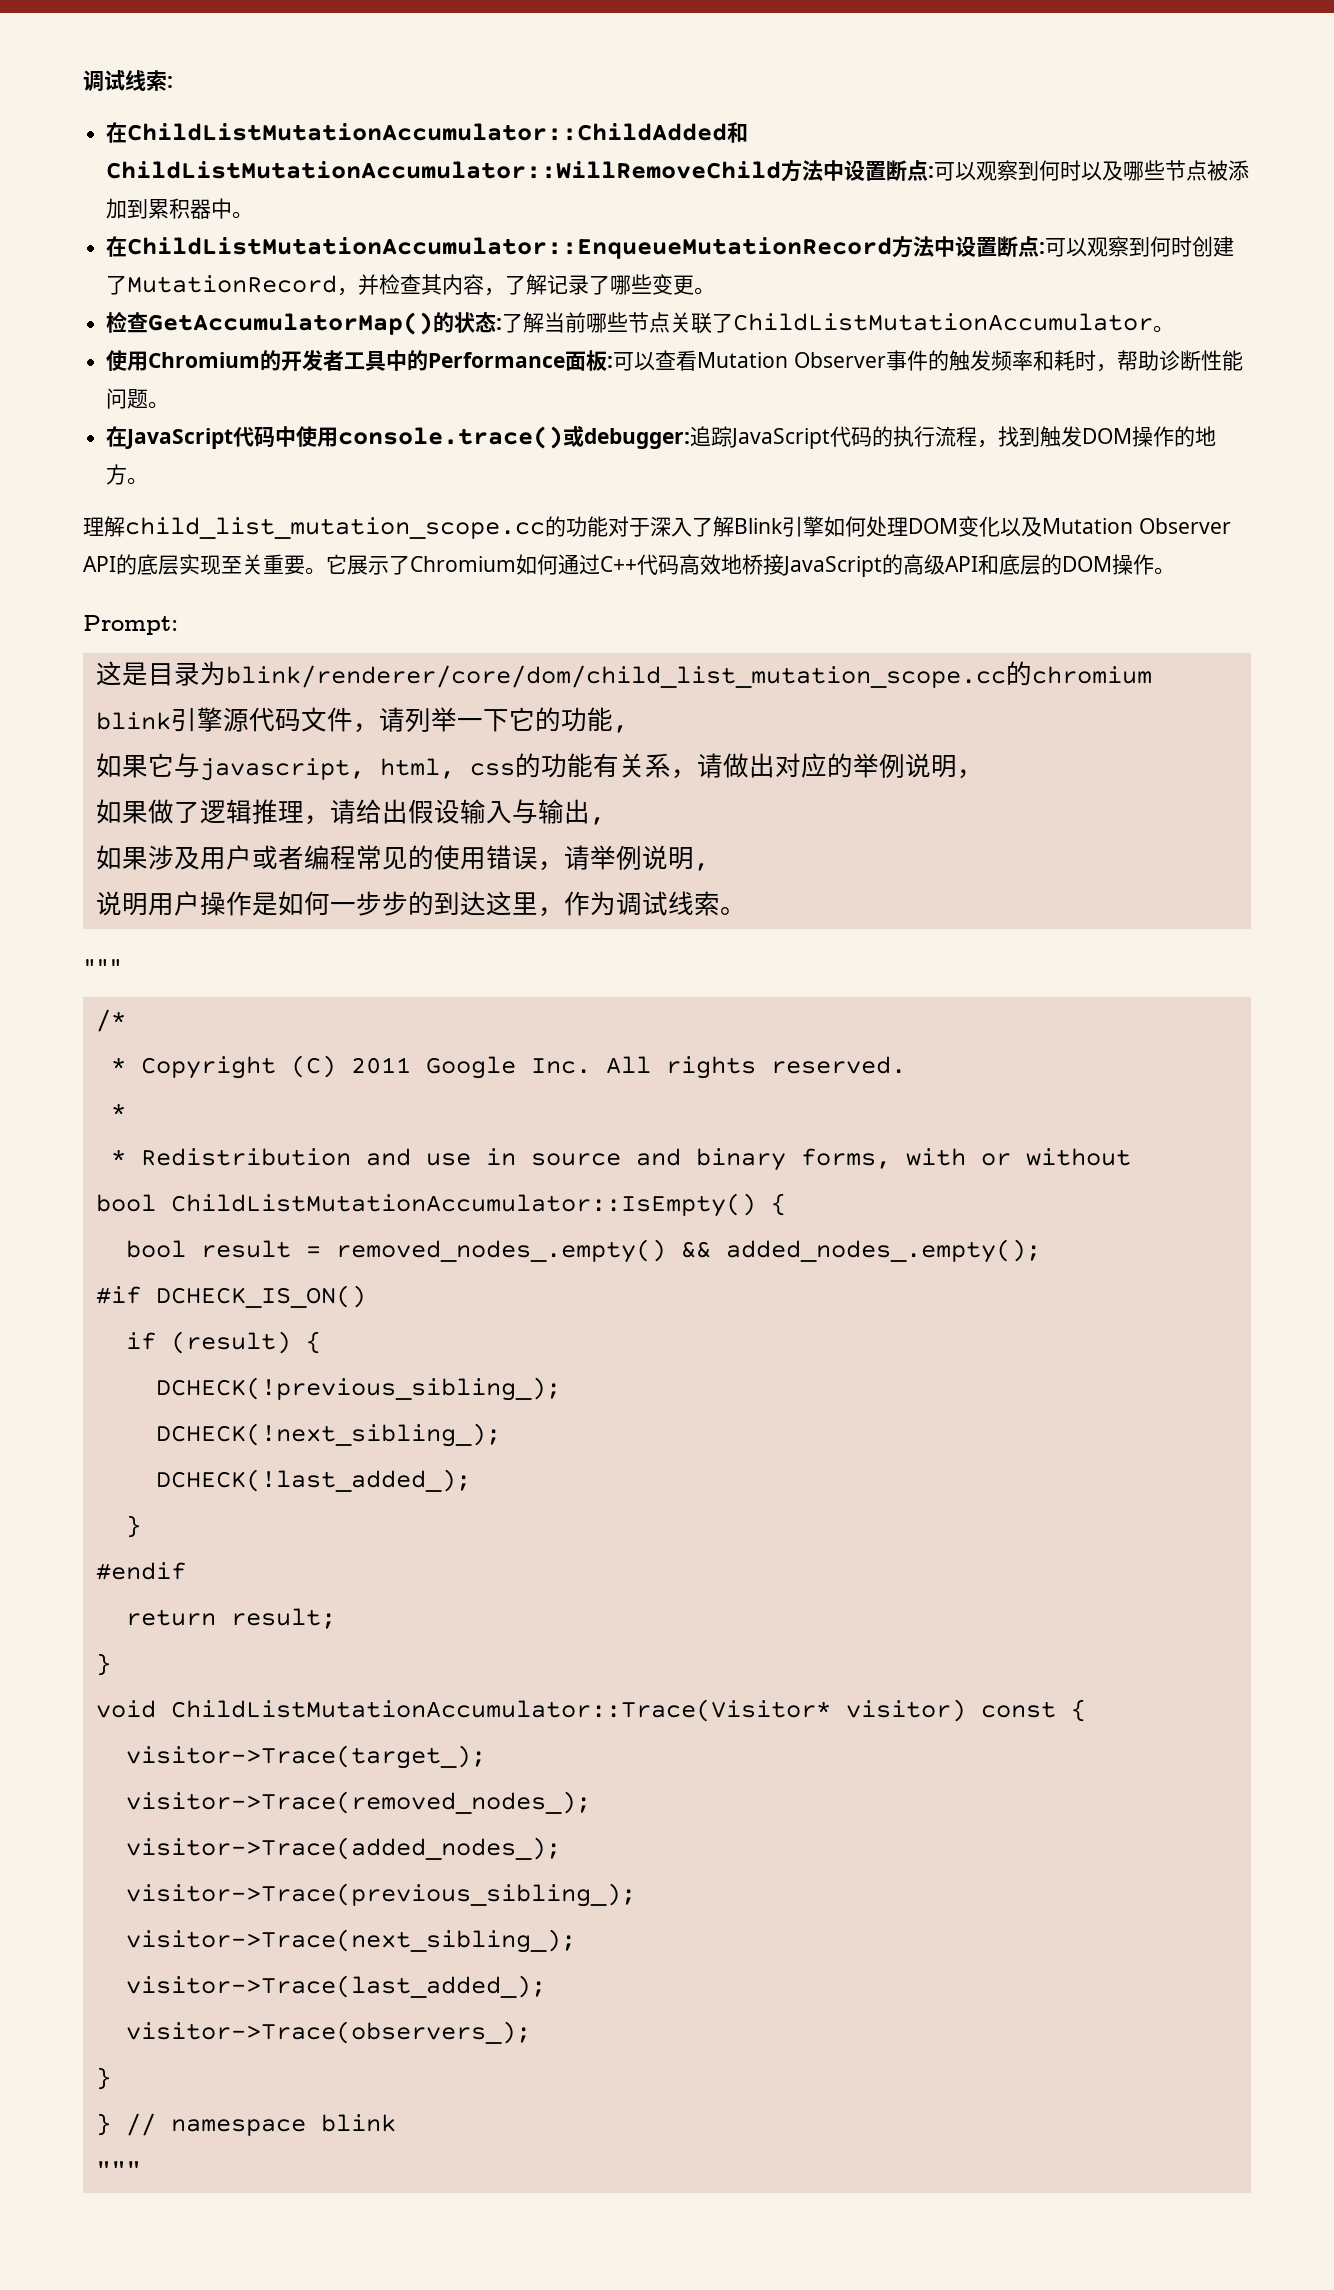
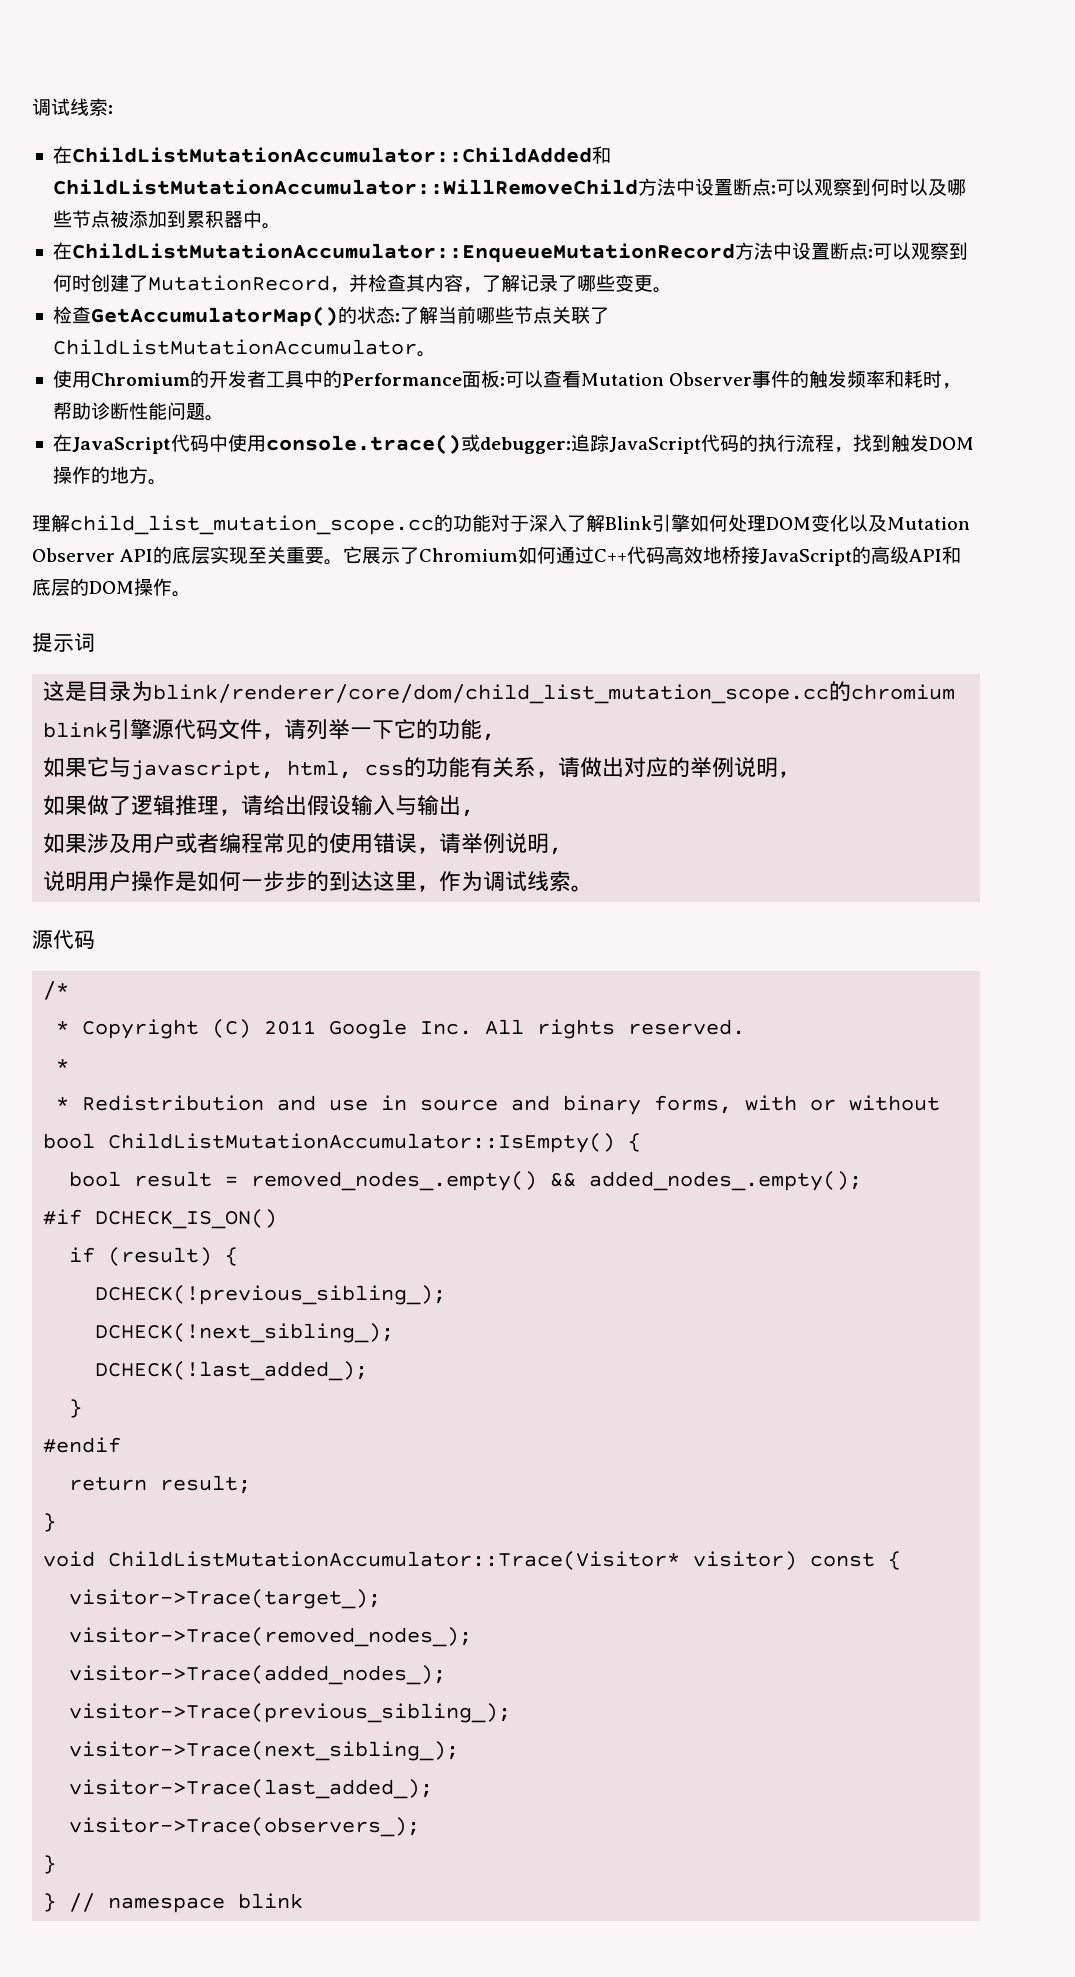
- Prompt:
+ 提示词
  说明用户操作是如何一步步的到达这里，作为调试线索。
- """
+ 源代码
  } // namespace blink
- """

